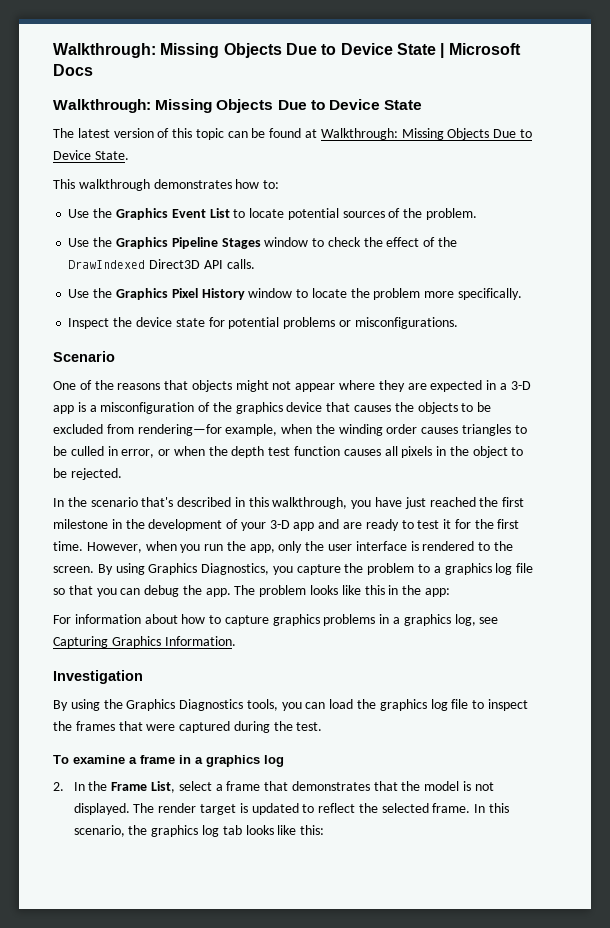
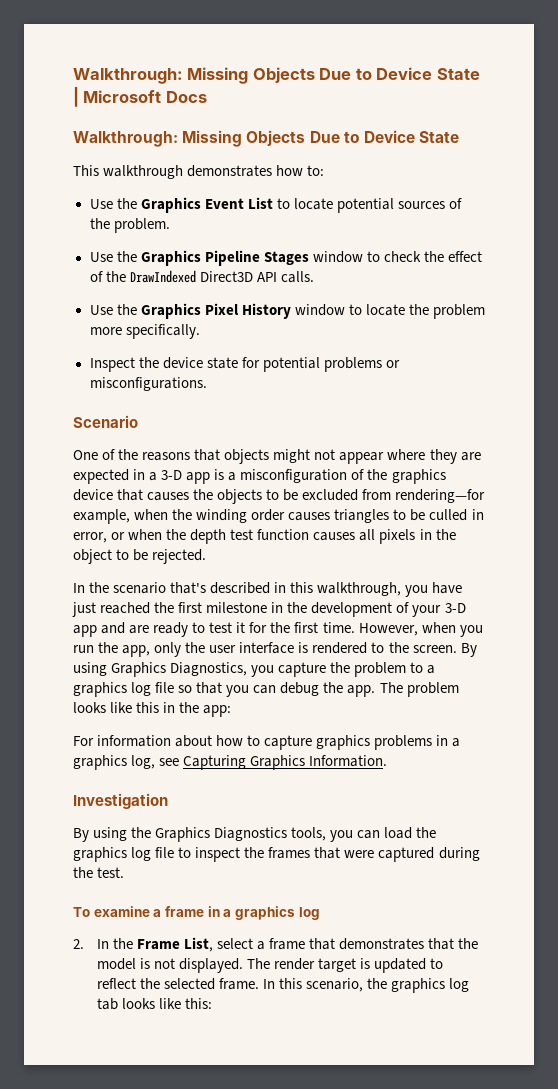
- The latest version of this topic can be found at Walkthrough: Missing Objects Due to Device State.

